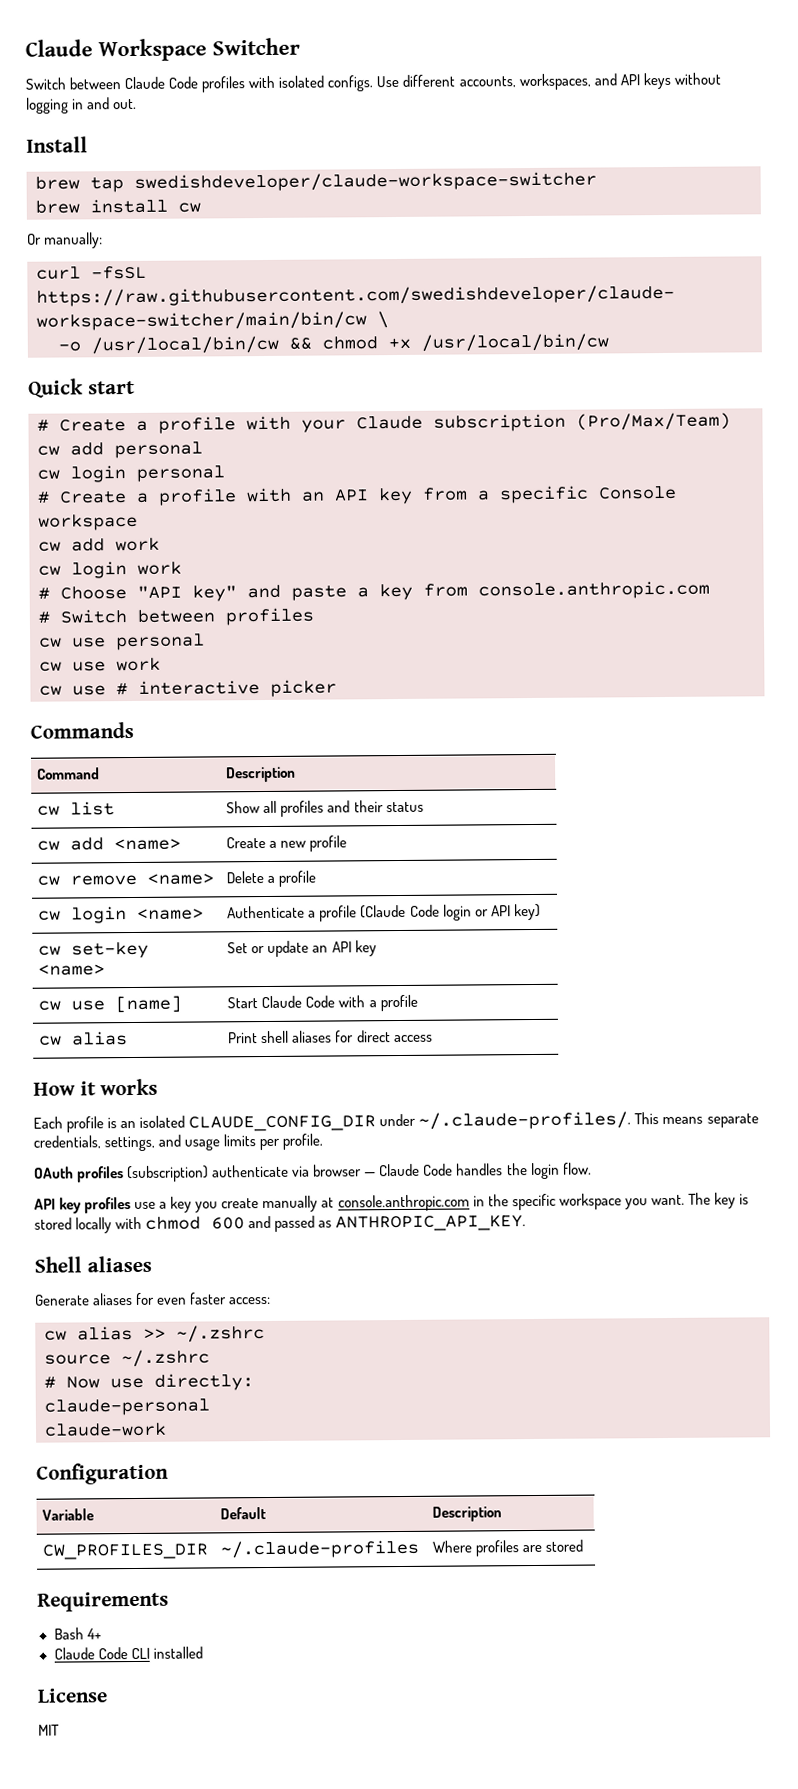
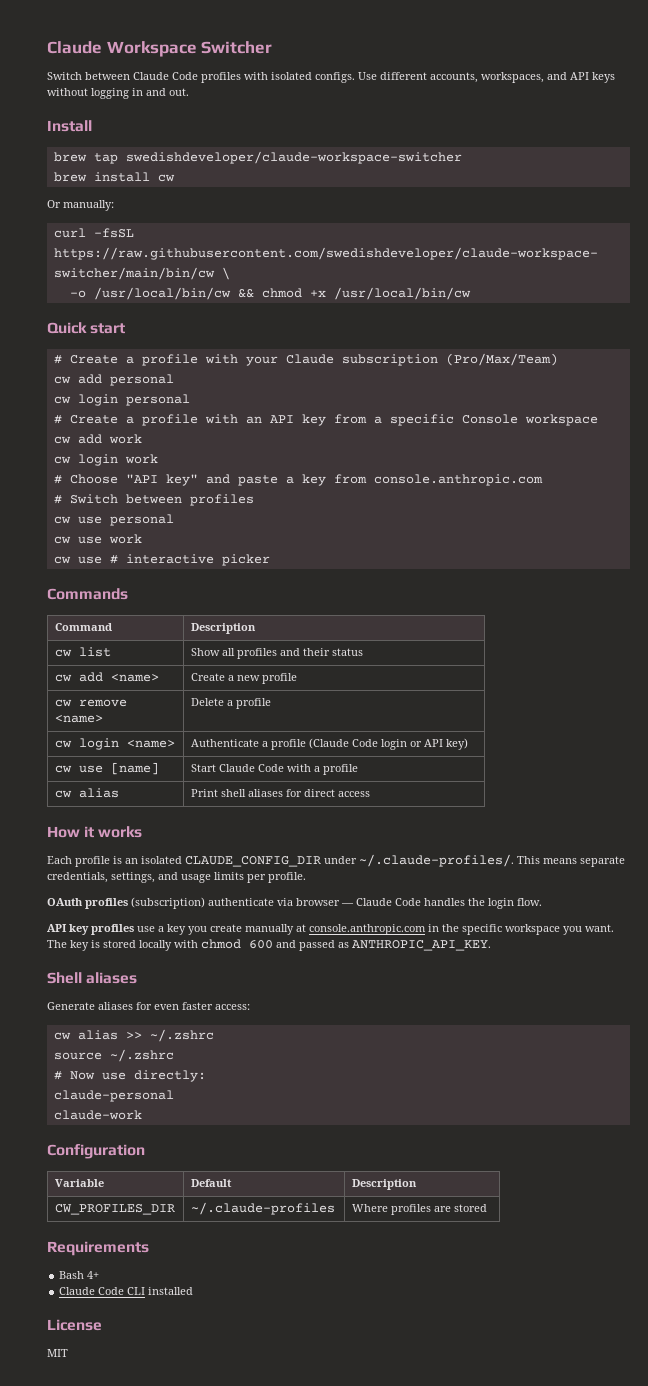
- cw set-key <name> | Set or update an API key

